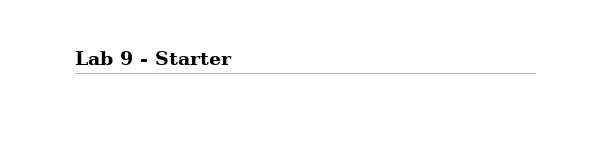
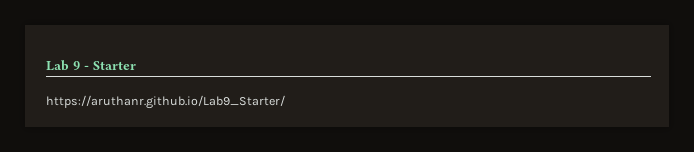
+ https://aruthanr.github.io/Lab9_Starter/

